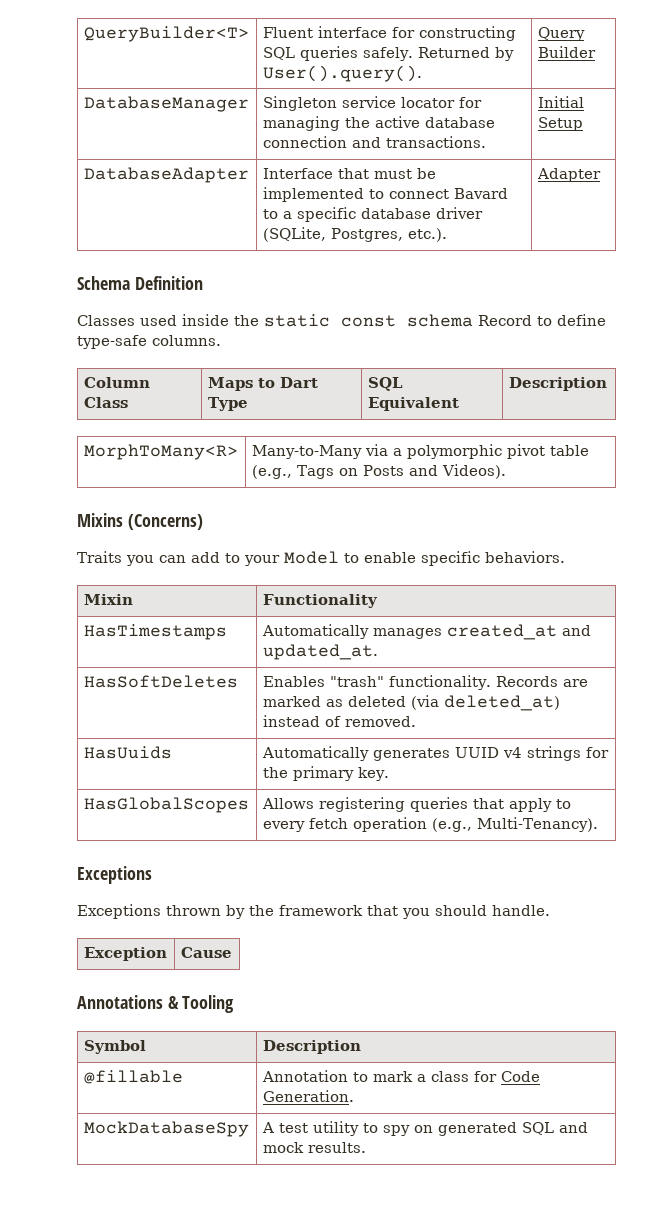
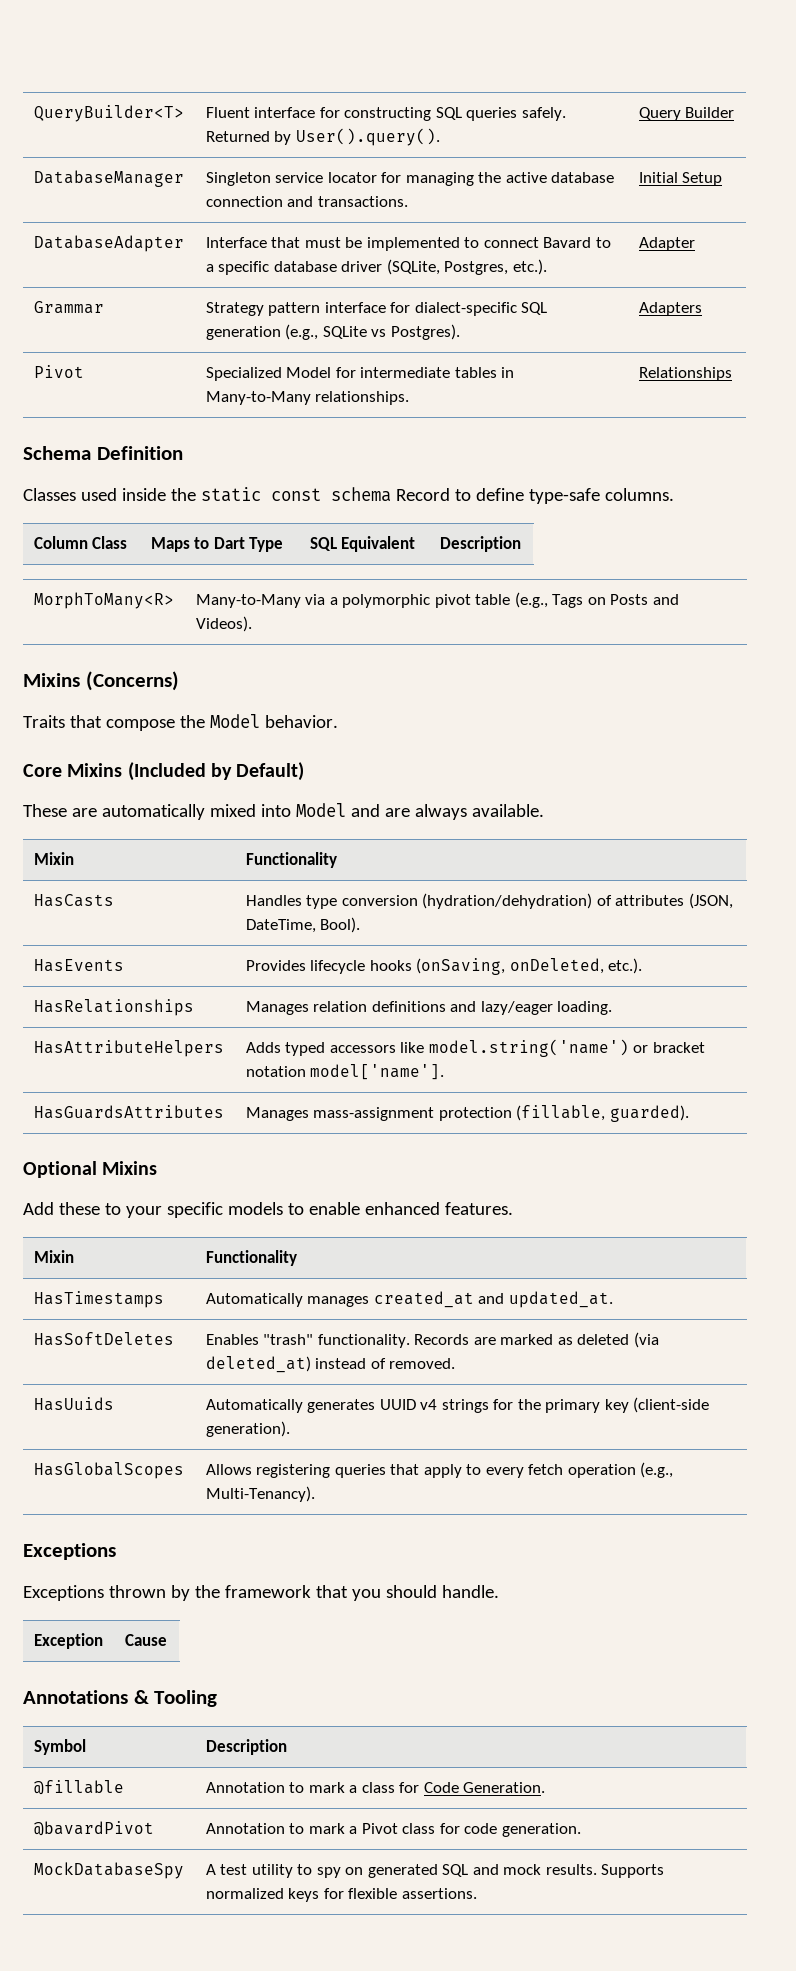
+ Grammar | Strategy pattern interface for dialect-specific SQL generation (e.g., SQLite vs Postgres). | Adapters
+ Pivot | Specialized Model for intermediate tables in Many-to-Many relationships. | Relationships
- Traits you can add to your Model to enable specific behaviors.
+ Traits that compose the Model behavior.
+ Core Mixins (Included by Default)
+ These are automatically mixed into Model and are always available.
+ Mixin | Functionality
+ HasCasts | Handles type conversion (hydration/dehydration) of attributes (JSON, DateTime, Bool).
+ HasEvents | Provides lifecycle hooks (onSaving, onDeleted, etc.).
+ HasRelationships | Manages relation definitions and lazy/eager loading.
+ HasAttributeHelpers | Adds typed accessors like model.string('name') or bracket notation model['name'].
+ HasGuardsAttributes | Manages mass-assignment protection (fillable, guarded).
+ Optional Mixins
+ Add these to your specific models to enable enhanced features.
- HasUuids | Automatically generates UUID v4 strings for the primary key.
+ HasUuids | Automatically generates UUID v4 strings for the primary key (client-side generation).
+ @bavardPivot | Annotation to mark a Pivot class for code generation.
- MockDatabaseSpy | A test utility to spy on generated SQL and mock results.
+ MockDatabaseSpy | A test utility to spy on generated SQL and mock results. Supports normalized keys for flexible assertions.

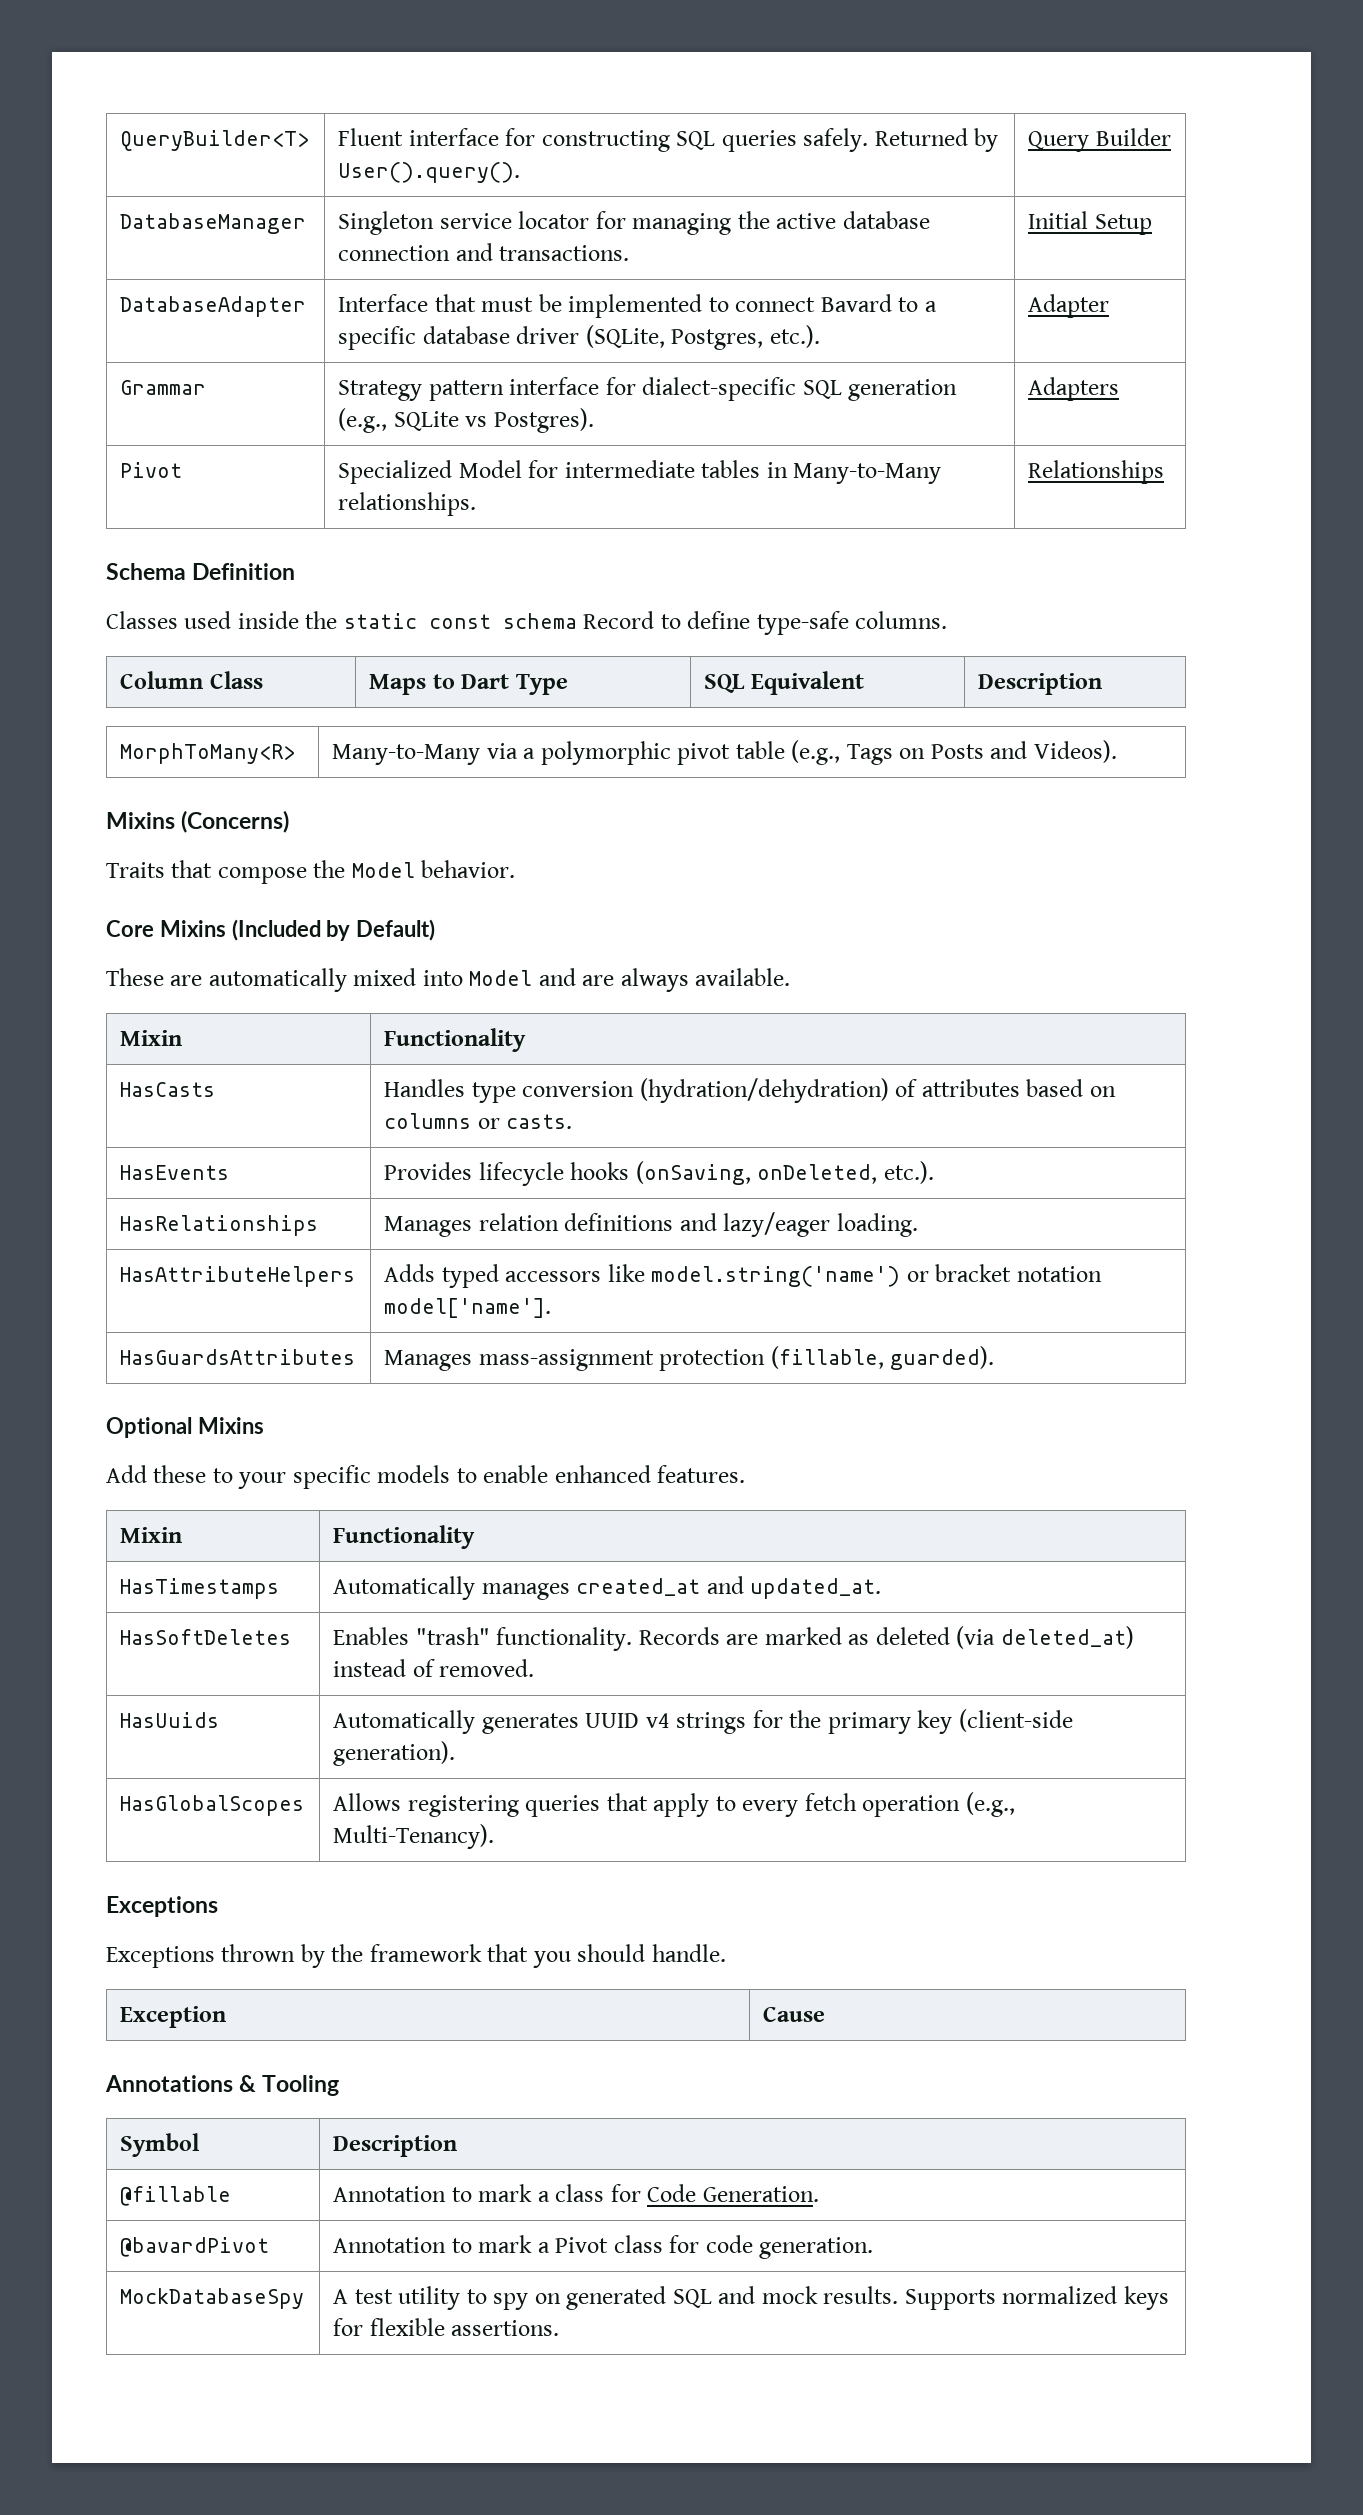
- HasCasts | Handles type conversion (hydration/dehydration) of attributes (JSON, DateTime, Bool).
+ HasCasts | Handles type conversion (hydration/dehydration) of attributes based on columns or casts.

